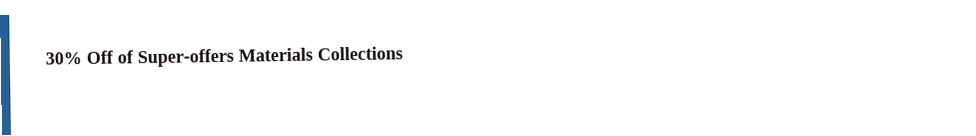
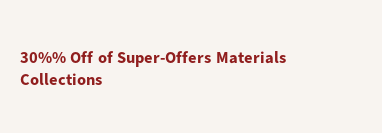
- 30% Off of Super-offers Materials Collections
+ 30%% Off of Super-Offers Materials Collections

